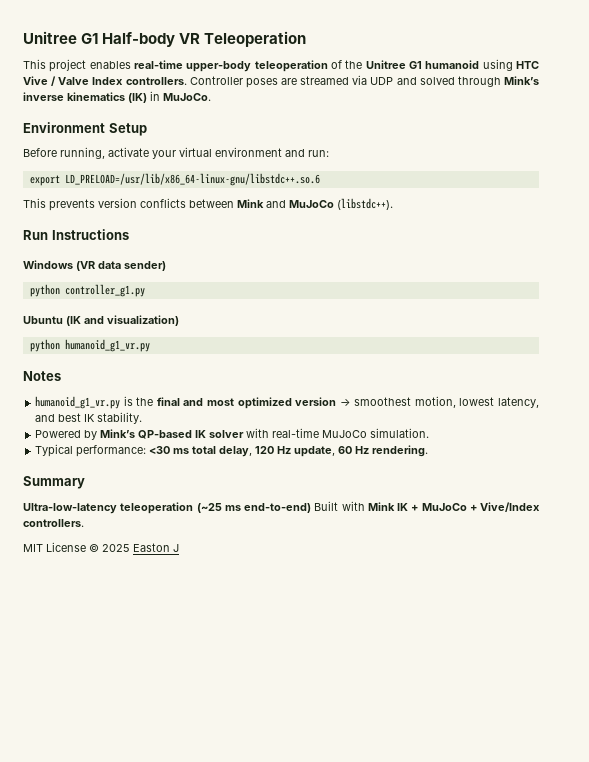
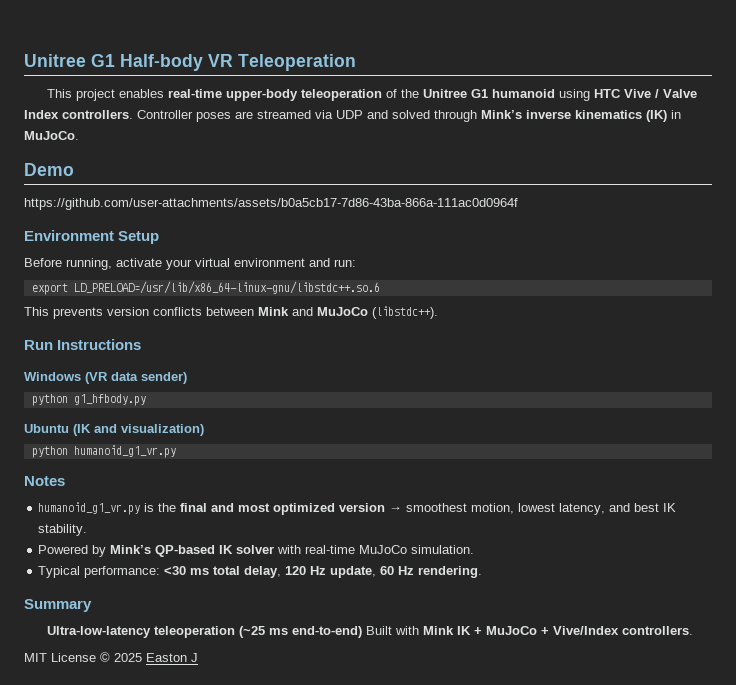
+ Demo
+ https://github.com/user-attachments/assets/b0a5cb17-7d86-43ba-866a-111ac0d0964f
- python controller_g1.py
+ python g1_hfbody.py

